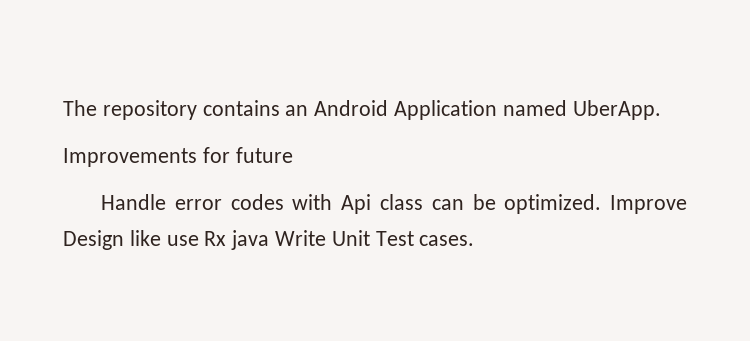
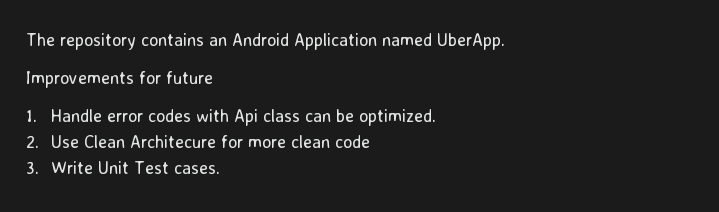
- Handle error codes with Api class can be optimized. Improve Design like use Rx java Write Unit Test cases.
+ 1. Handle error codes with Api class can be optimized.
+ 2. Use Clean Architecure for more clean code
+ 3. Write Unit Test cases.

